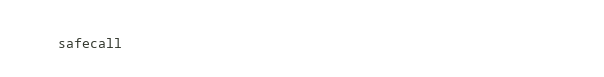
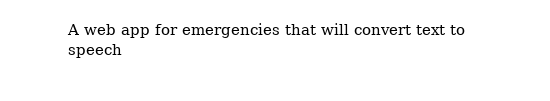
- safecall
+ A web app for emergencies that will convert text to speech

